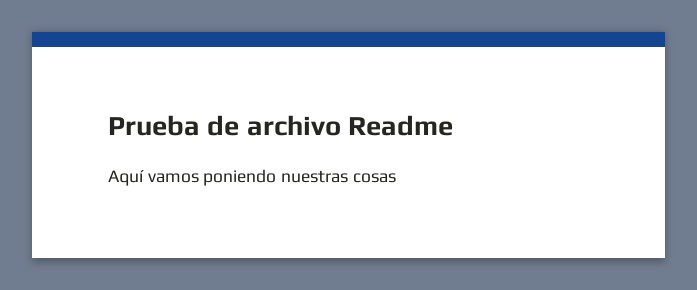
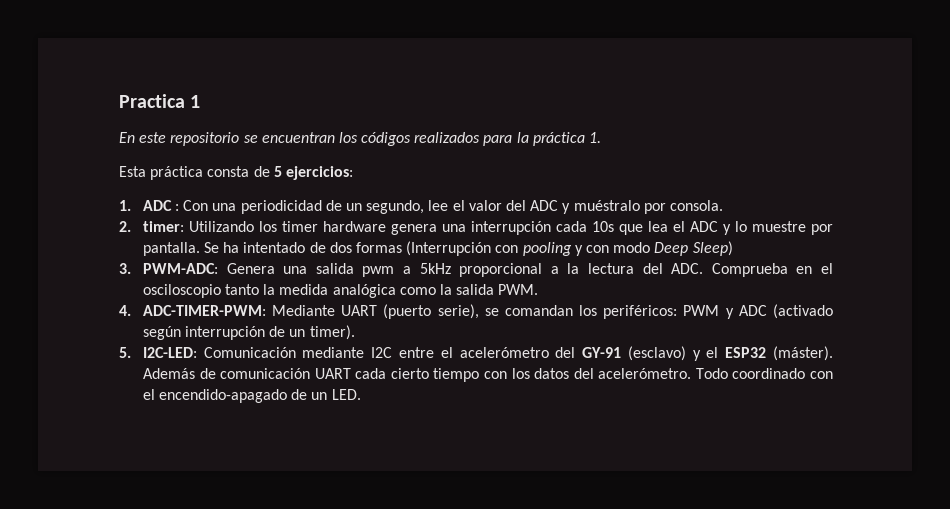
- Prueba de archivo Readme
- Aquí vamos poniendo nuestras cosas
+ Practica 1
+ En este repositorio se encuentran los códigos realizados para la práctica 1.
+ Esta práctica consta de 5 ejercicios:
+ 1. ADC : Con una periodicidad de un segundo, lee el valor del ADC y muéstralo por consola.
+ 2. timer: Utilizando los timer hardware genera una interrupción cada 10s que lea el ADC y lo muestre por pantalla. Se ha intentado de dos formas (Interrupción con pooling y con modo Deep Sleep)
+ 3. PWM-ADC: Genera una salida pwm a 5kHz proporcional a la lectura del ADC. Comprueba en el osciloscopio tanto la medida analógica como la salida PWM.
+ 4. ADC-TIMER-PWM: Mediante UART (puerto serie), se comandan los periféricos: PWM y ADC (activado según interrupción de un timer).
+ 5. I2C-LED: Comunicación mediante I2C entre el acelerómetro del GY-91 (esclavo) y el ESP32 (máster). Además de comunicación UART cada cierto tiempo con los datos del acelerómetro. Todo coordinado con el encendido-apagado de un LED.

